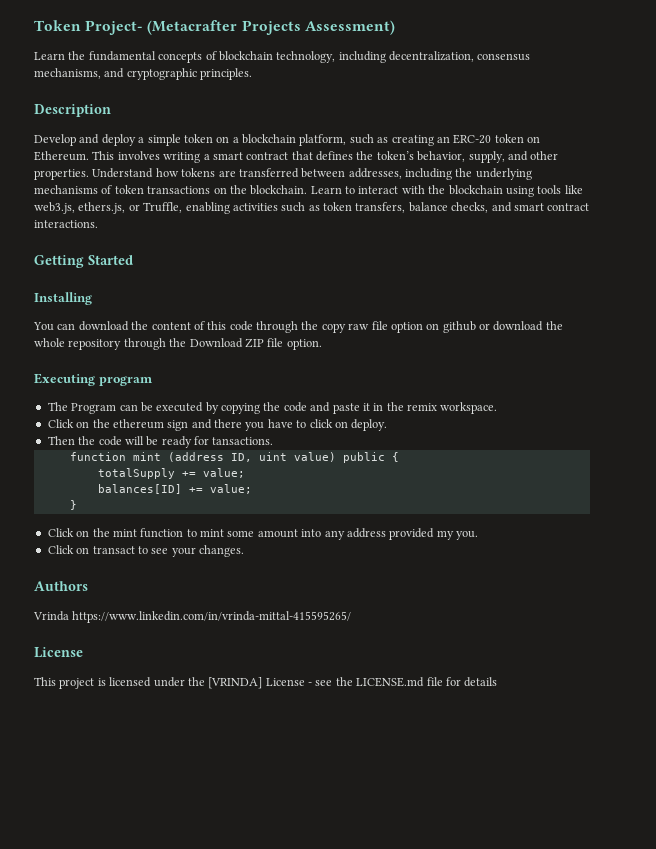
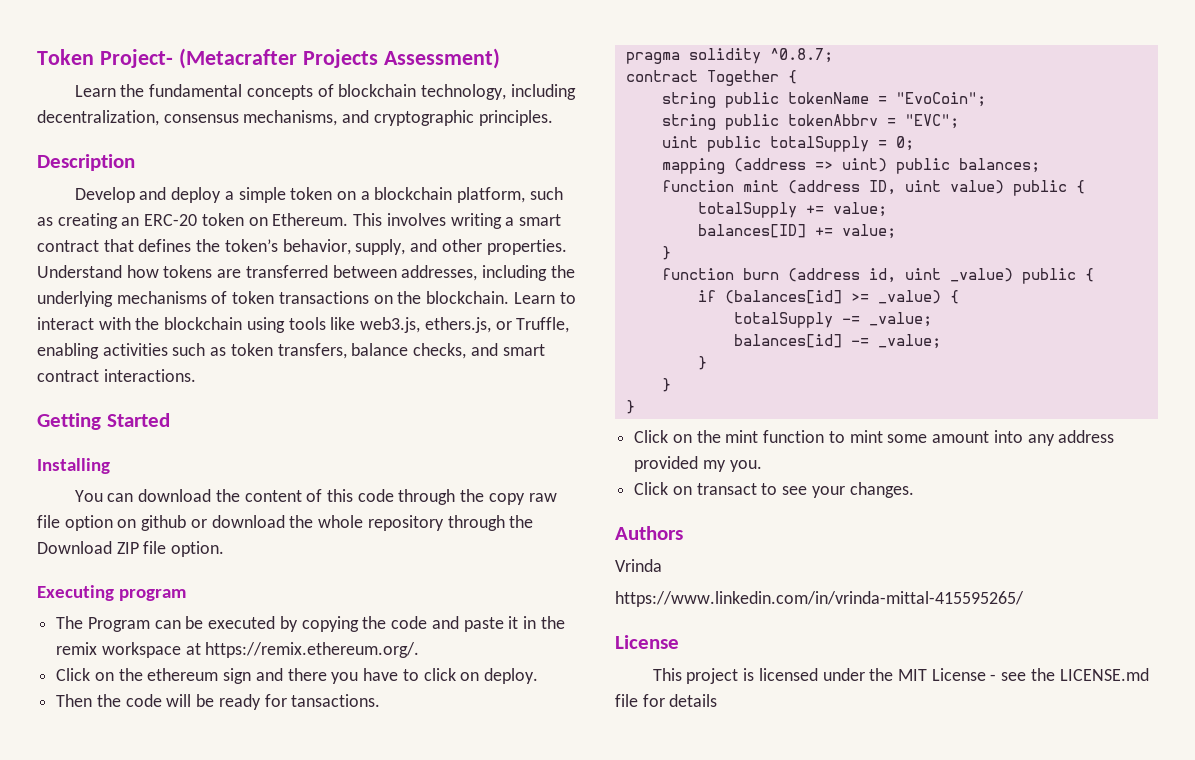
- The Program can be executed by copying the code and paste it in the remix workspace.
+ The Program can be executed by copying the code and paste it in the remix workspace at https://remix.ethereum.org/.
+ pragma solidity ^0.8.7;
+ contract Together {
+ string public tokenName = "EvoCoin";
+ string public tokenAbbrv = "EVC";
+ uint public totalSupply = 0;
+ mapping (address => uint) public balances;
+ function burn (address id, uint _value) public {
+ if (balances[id] >= _value) {
+ totalSupply -= _value;
+ balances[id] -= _value;
+ }
+ }
+ }
- Vrinda https://www.linkedin.com/in/vrinda-mittal-415595265/
+ Vrinda
+ https://www.linkedin.com/in/vrinda-mittal-415595265/
- This project is licensed under the [VRINDA] License - see the LICENSE.md file for details
+ This project is licensed under the MIT License - see the LICENSE.md file for details

